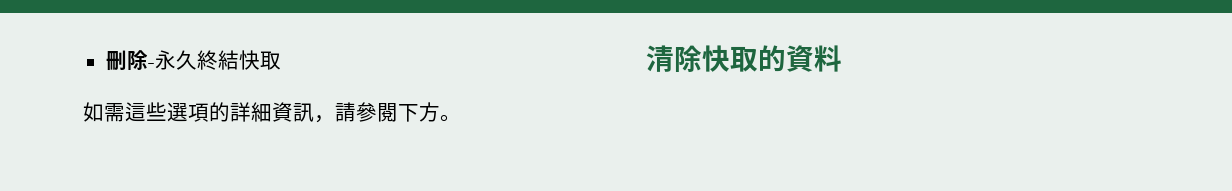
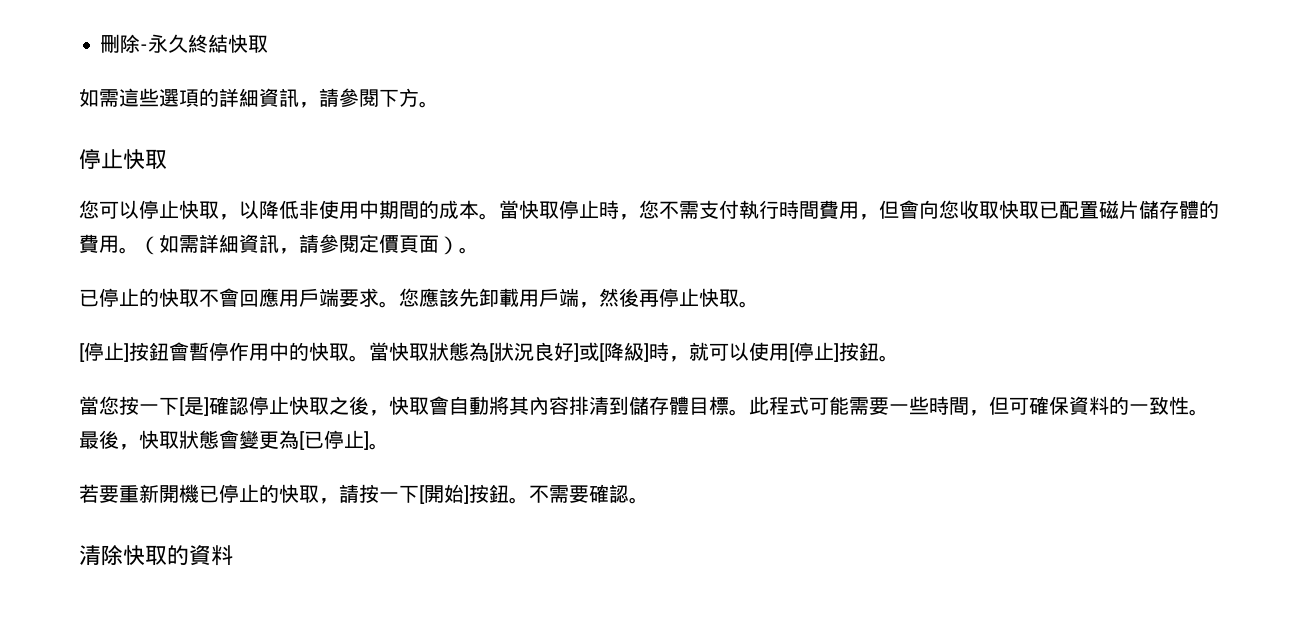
  如需這些選項的詳細資訊，請參閱下方。
+ 停止快取
+ 您可以停止快取，以降低非使用中期間的成本。當快取停止時，您不需支付執行時間費用，但會向您收取快取已配置磁片儲存體的費用。（如需詳細資訊，請參閱定價頁面）。
+ 已停止的快取不會回應用戶端要求。您應該先卸載用戶端，然後再停止快取。
+ [停止]按鈕會暫停作用中的快取。當快取狀態為[狀況良好]或[降級]時，就可以使用[停止]按鈕。
+ 當您按一下[是]確認停止快取之後，快取會自動將其內容排清到儲存體目標。此程式可能需要一些時間，但可確保資料的一致性。最後，快取狀態會變更為[已停止]。
+ 若要重新開機已停止的快取，請按一下[開始]按鈕。不需要確認。

